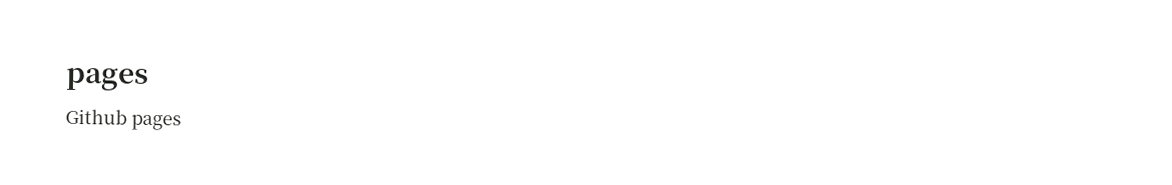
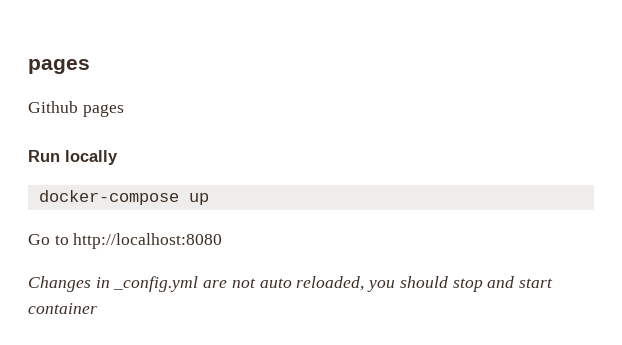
+ Run locally
+ docker-compose up
+ Go to http://localhost:8080
+ Changes in _config.yml are not auto reloaded, you should stop and start container

